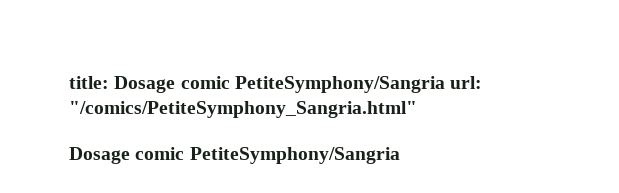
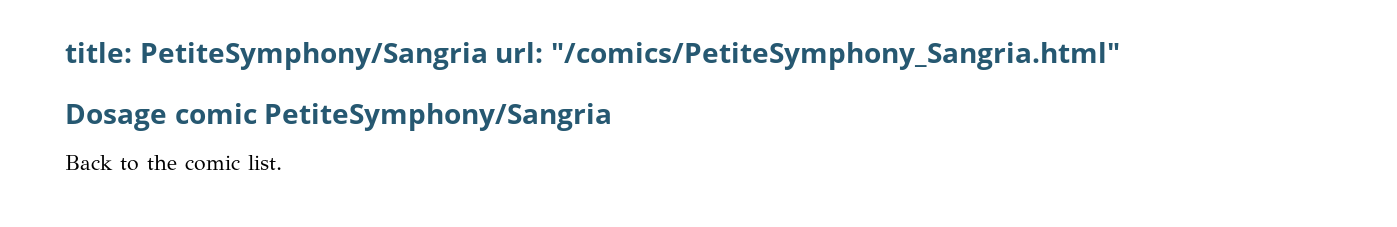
- title: Dosage comic PetiteSymphony/Sangria url: "/comics/PetiteSymphony_Sangria.html"
+ title: PetiteSymphony/Sangria url: "/comics/PetiteSymphony_Sangria.html"
+ Back to the comic list.

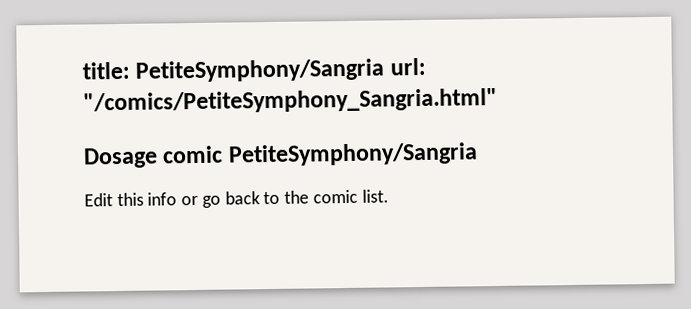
- Back to the comic list.
+ Edit this info or go back to the comic list.

